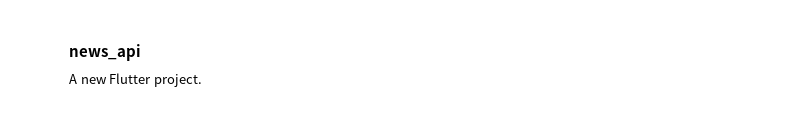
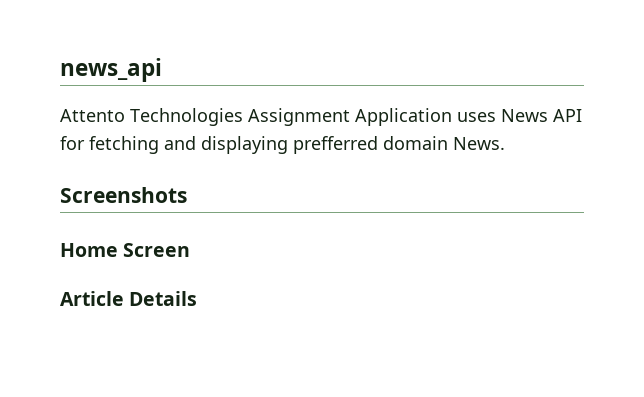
- A new Flutter project.
+ Attento Technologies Assignment Application uses News API for fetching and displaying prefferred domain News.
+ Screenshots
+ Home Screen
+ Article Details

